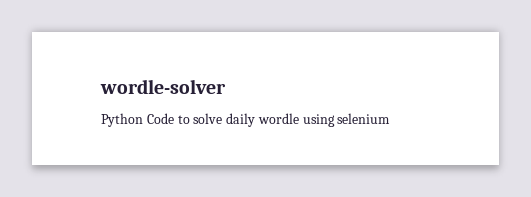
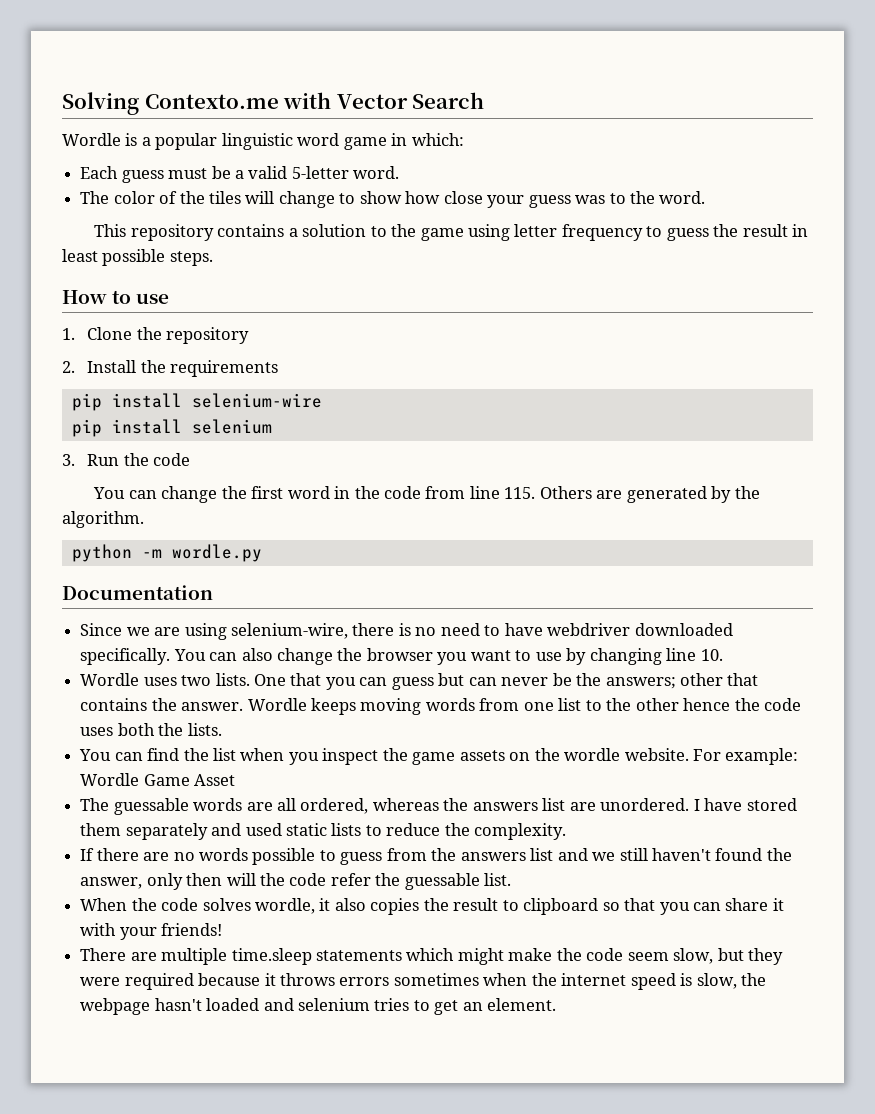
- wordle-solver
- Python Code to solve daily wordle using selenium
+ Solving Contexto.me with Vector Search
+ Wordle is a popular linguistic word game in which:
+ Each guess must be a valid 5-letter word.
+ The color of the tiles will change to show how close your guess was to the word.
+ This repository contains a solution to the game using letter frequency to guess the result in least possible steps.
+ How to use
+ 1. Clone the repository
+ 2. Install the requirements
+ pip install selenium-wire
+ pip install selenium
+ 3. Run the code
+ You can change the first word in the code from line 115. Others are generated by the algorithm.
+ python -m wordle.py
+ Documentation
+ Since we are using selenium-wire, there is no need to have webdriver downloaded specifically. You can also change the browser you want to use by changing line 10.
+ Wordle uses two lists. One that you can guess but can never be the answers; other that contains the answer. Wordle keeps moving words from one list to the other hence the code uses both the lists.
+ You can find the list when you inspect the game assets on the wordle website. For example: Wordle Game Asset
+ The guessable words are all ordered, whereas the answers list are unordered. I have stored them separately and used static lists to reduce the complexity.
+ If there are no words possible to guess from the answers list and we still haven't found the answer, only then will the code refer the guessable list.
+ When the code solves wordle, it also copies the result to clipboard so that you can share it with your friends!
+ There are multiple time.sleep statements which might make the code seem slow, but they were required because it throws errors sometimes when the internet speed is slow, the webpage hasn't loaded and selenium tries to get an element.

